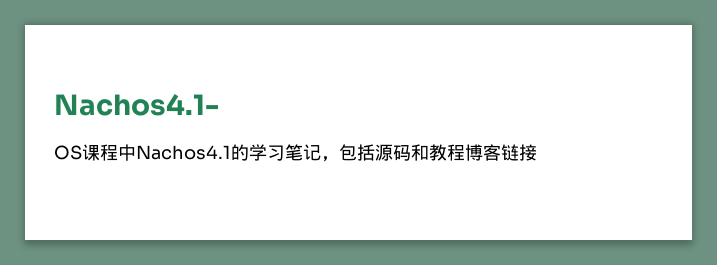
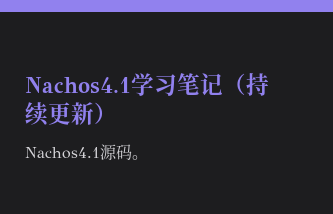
- Nachos4.1-
- OS课程中Nachos4.1的学习笔记，包括源码和教程博客链接
+ Nachos4.1学习笔记（持续更新）
+ Nachos4.1源码。

